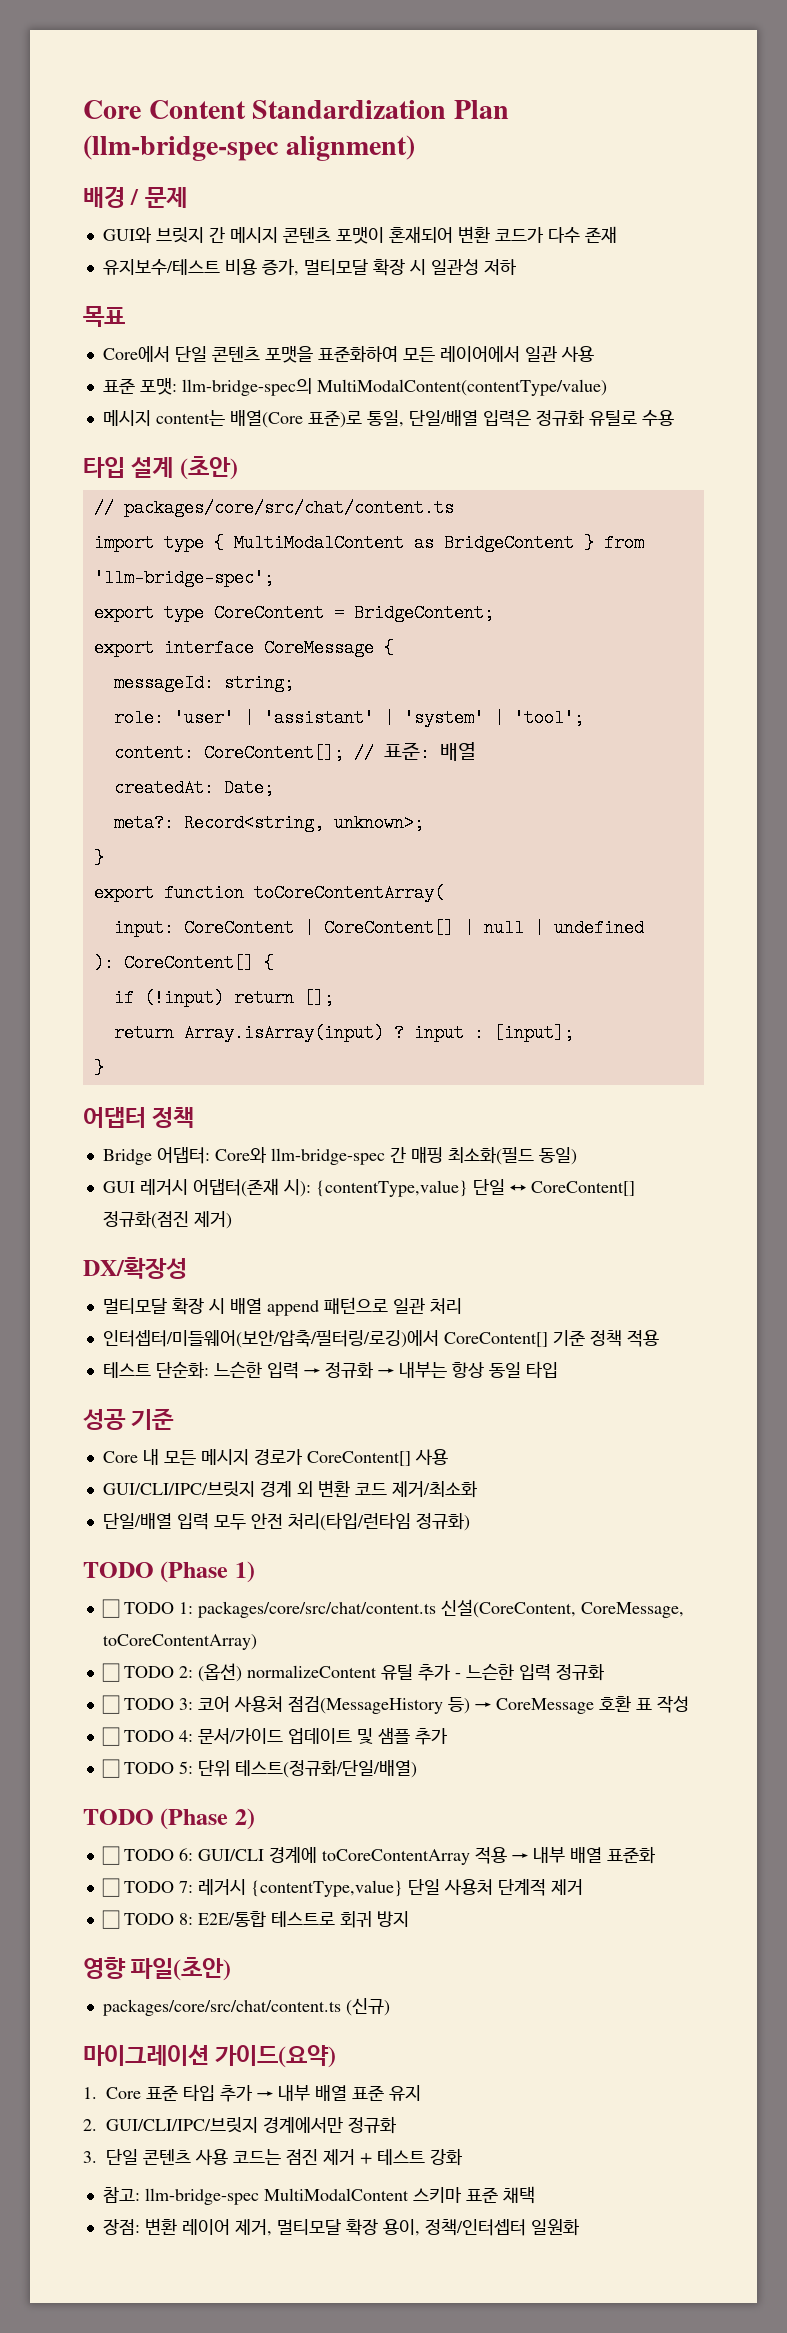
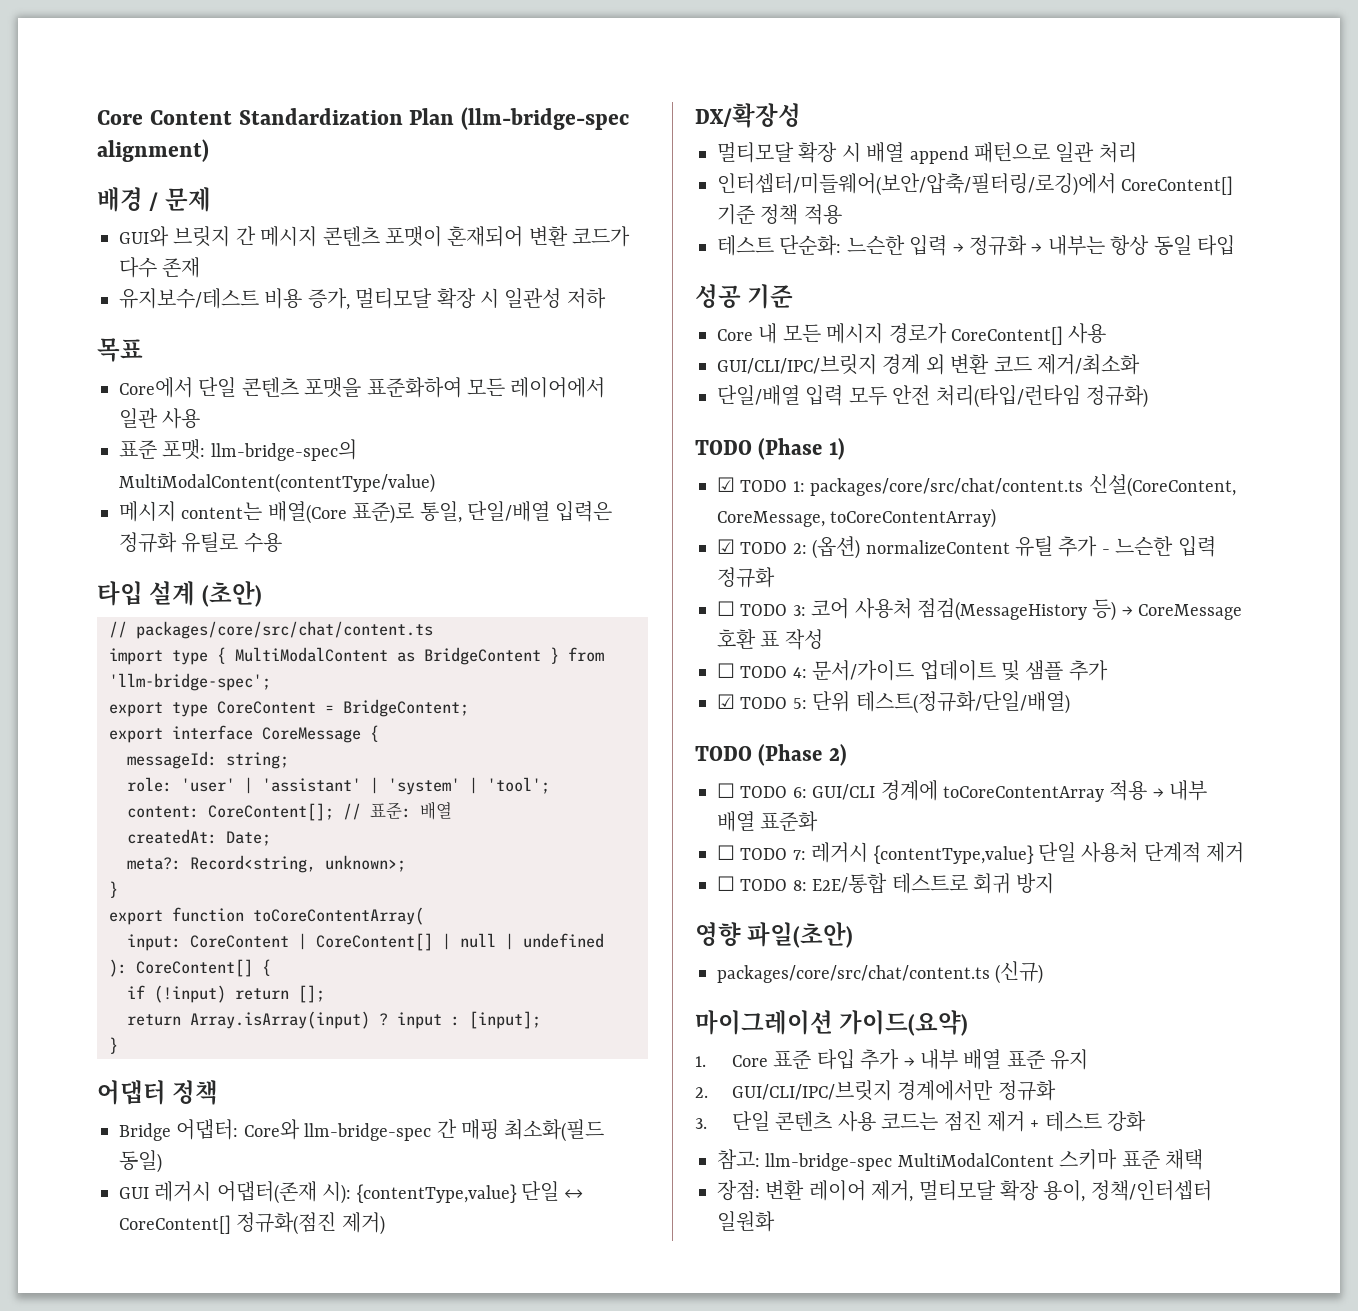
- ☐ TODO 1: packages/core/src/chat/content.ts 신설(CoreContent, CoreMessage, toCoreContentArray)
+ ☑ TODO 1: packages/core/src/chat/content.ts 신설(CoreContent, CoreMessage, toCoreContentArray)
- ☐ TODO 2: (옵션) normalizeContent 유틸 추가 - 느슨한 입력 정규화
+ ☑ TODO 2: (옵션) normalizeContent 유틸 추가 - 느슨한 입력 정규화
- ☐ TODO 5: 단위 테스트(정규화/단일/배열)
+ ☑ TODO 5: 단위 테스트(정규화/단일/배열)

